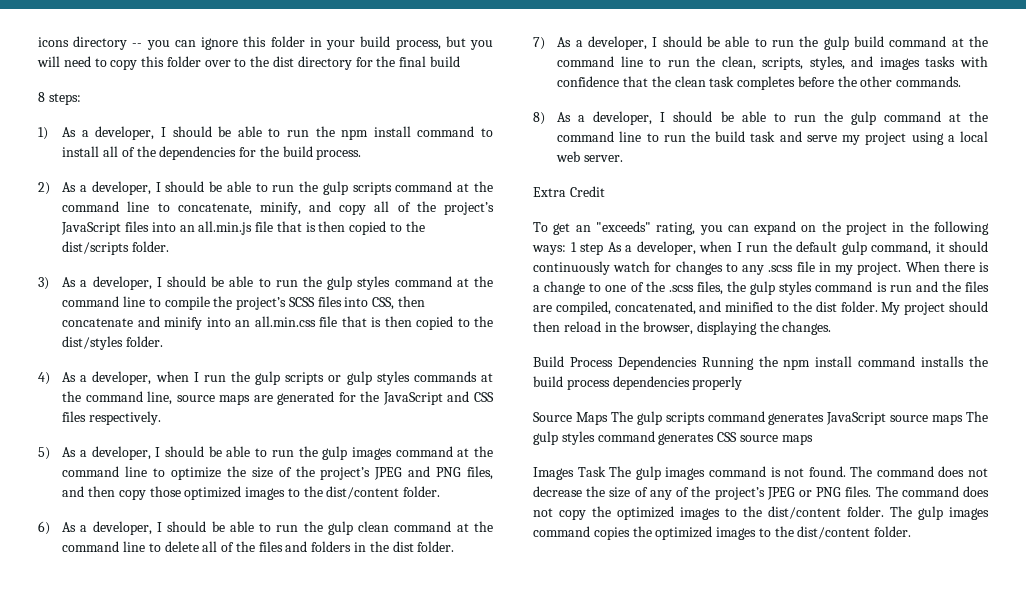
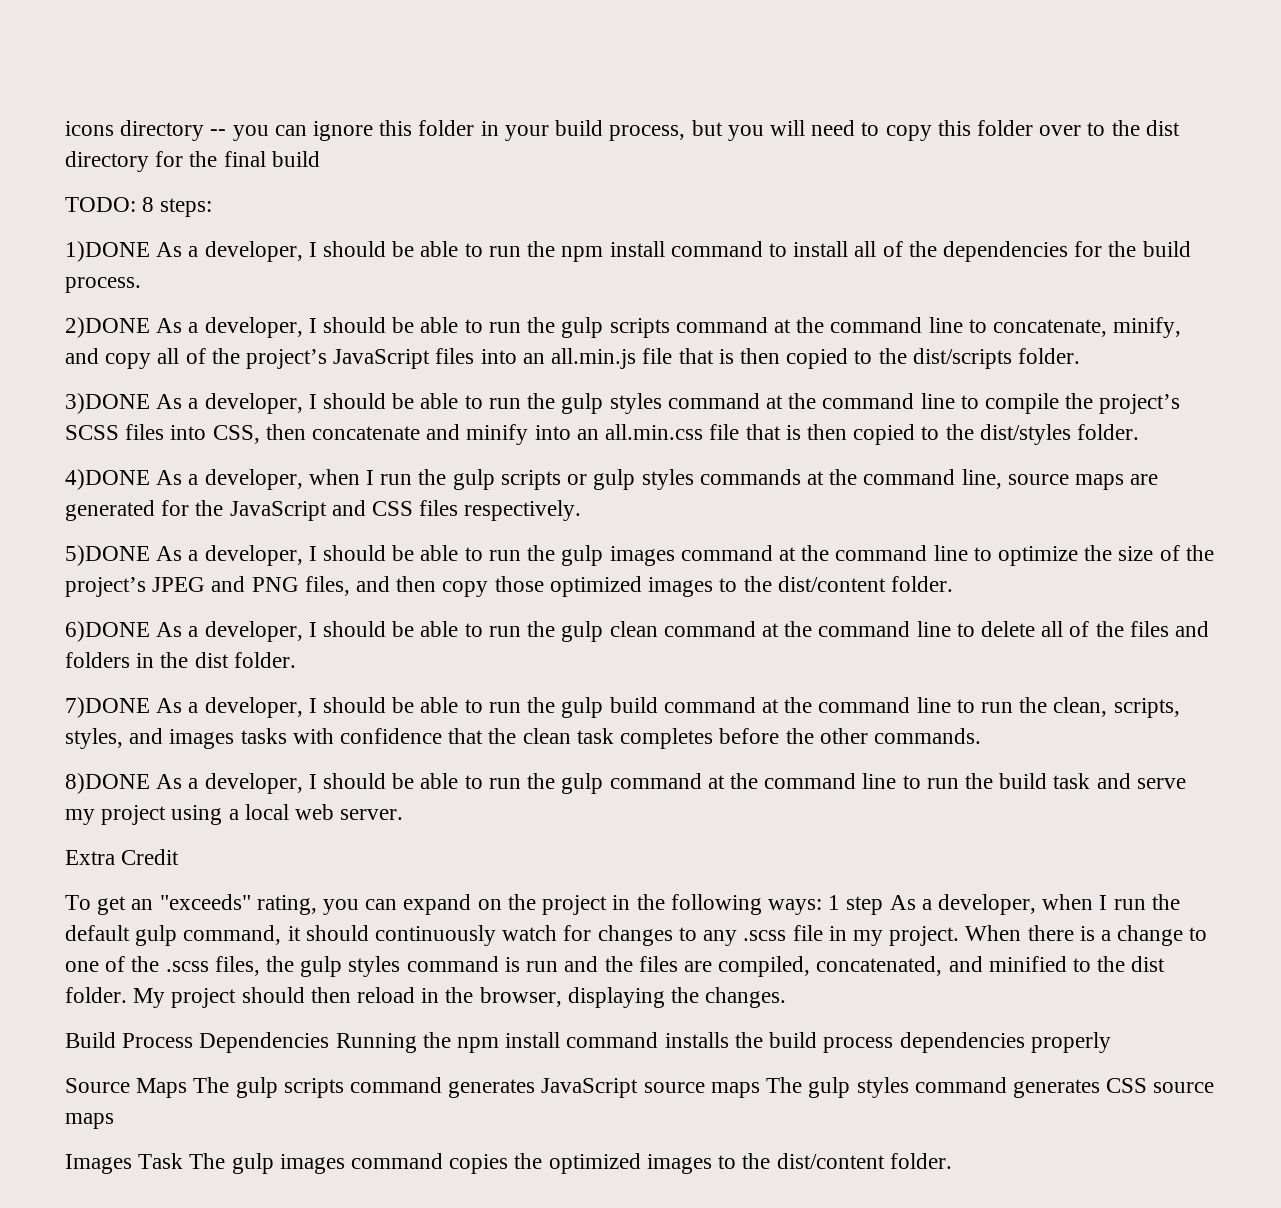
- 8 steps:
+ TODO: 8 steps:
- 1) As a developer, I should be able to run the npm install command to install all of the dependencies for the build process.
+ 1)DONE As a developer, I should be able to run the npm install command to install all of the dependencies for the build process.
- 2) As a developer, I should be able to run the gulp scripts command at the command line to concatenate, minify, and copy all of the project’s JavaScript files into an all.min.js file that is then copied to the dist/scripts folder.
+ 2)DONE As a developer, I should be able to run the gulp scripts command at the command line to concatenate, minify, and copy all of the project’s JavaScript files into an all.min.js file that is then copied to the dist/scripts folder.
- 3) As a developer, I should be able to run the gulp styles command at the command line to compile the project’s SCSS files into CSS, then concatenate and minify into an all.min.css file that is then copied to the dist/styles folder.
+ 3)DONE As a developer, I should be able to run the gulp styles command at the command line to compile the project’s SCSS files into CSS, then concatenate and minify into an all.min.css file that is then copied to the dist/styles folder.
- 4) As a developer, when I run the gulp scripts or gulp styles commands at the command line, source maps are generated for the JavaScript and CSS files respectively.
+ 4)DONE As a developer, when I run the gulp scripts or gulp styles commands at the command line, source maps are generated for the JavaScript and CSS files respectively.
- 5) As a developer, I should be able to run the gulp images command at the command line to optimize the size of the project’s JPEG and PNG files, and then copy those optimized images to the dist/content folder.
+ 5)DONE As a developer, I should be able to run the gulp images command at the command line to optimize the size of the project’s JPEG and PNG files, and then copy those optimized images to the dist/content folder.
- 6) As a developer, I should be able to run the gulp clean command at the command line to delete all of the files and folders in the dist folder.
+ 6)DONE As a developer, I should be able to run the gulp clean command at the command line to delete all of the files and folders in the dist folder.
- 7) As a developer, I should be able to run the gulp build command at the command line to run the clean, scripts, styles, and images tasks with confidence that the clean task completes before the other commands.
+ 7)DONE As a developer, I should be able to run the gulp build command at the command line to run the clean, scripts, styles, and images tasks with confidence that the clean task completes before the other commands.
- 8) As a developer, I should be able to run the gulp command at the command line to run the build task and serve my project using a local web server.
+ 8)DONE As a developer, I should be able to run the gulp command at the command line to run the build task and serve my project using a local web server.
- Images Task The gulp images command is not found. The command does not decrease the size of any of the project’s JPEG or PNG files. The command does not copy the optimized images to the dist/content folder. The gulp images command copies the optimized images to the dist/content folder.
+ Images Task The gulp images command copies the optimized images to the dist/content folder.

